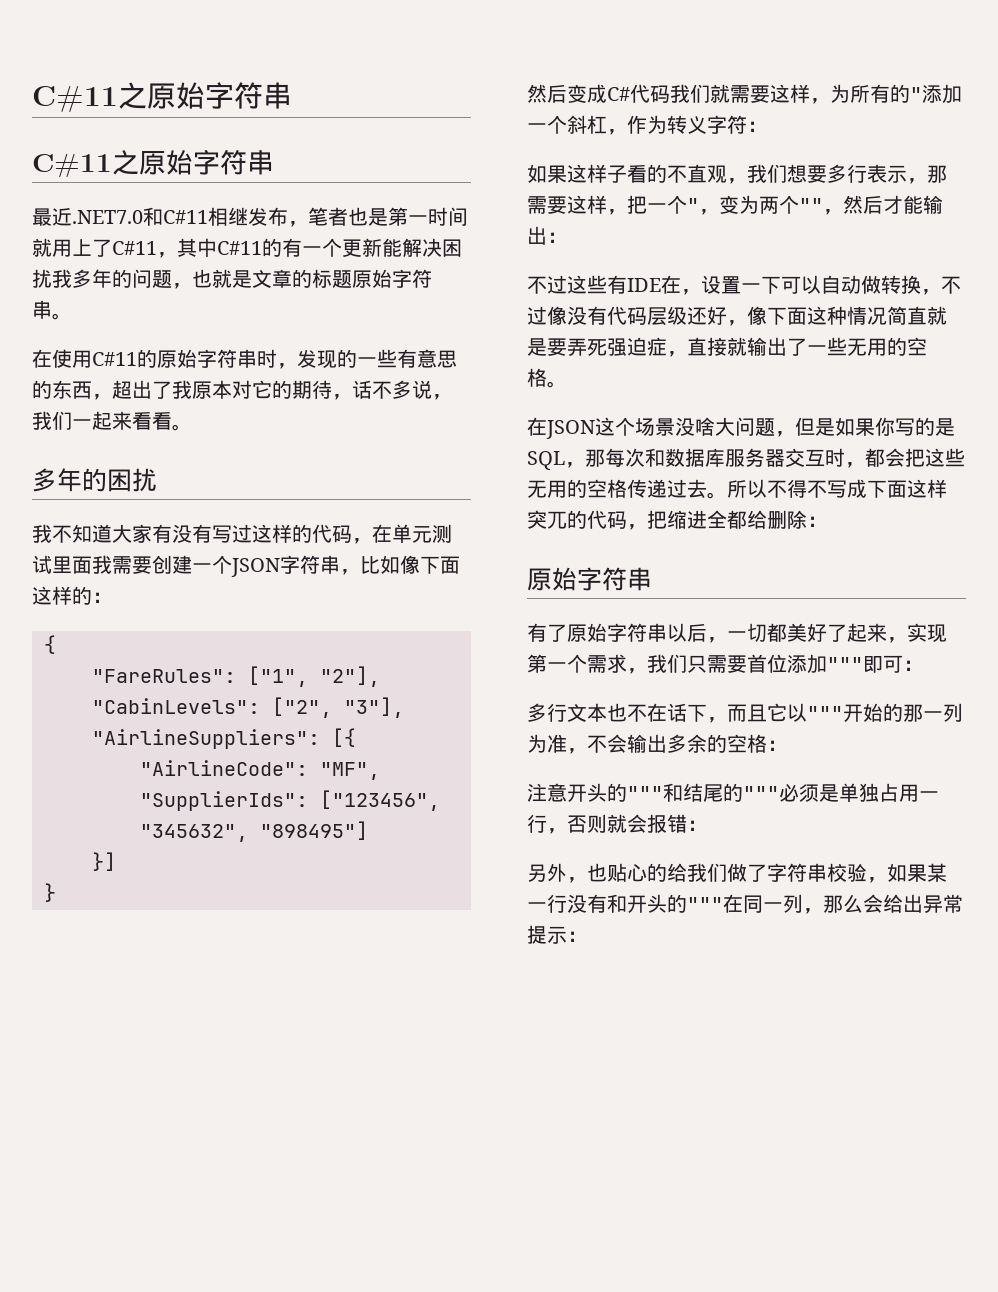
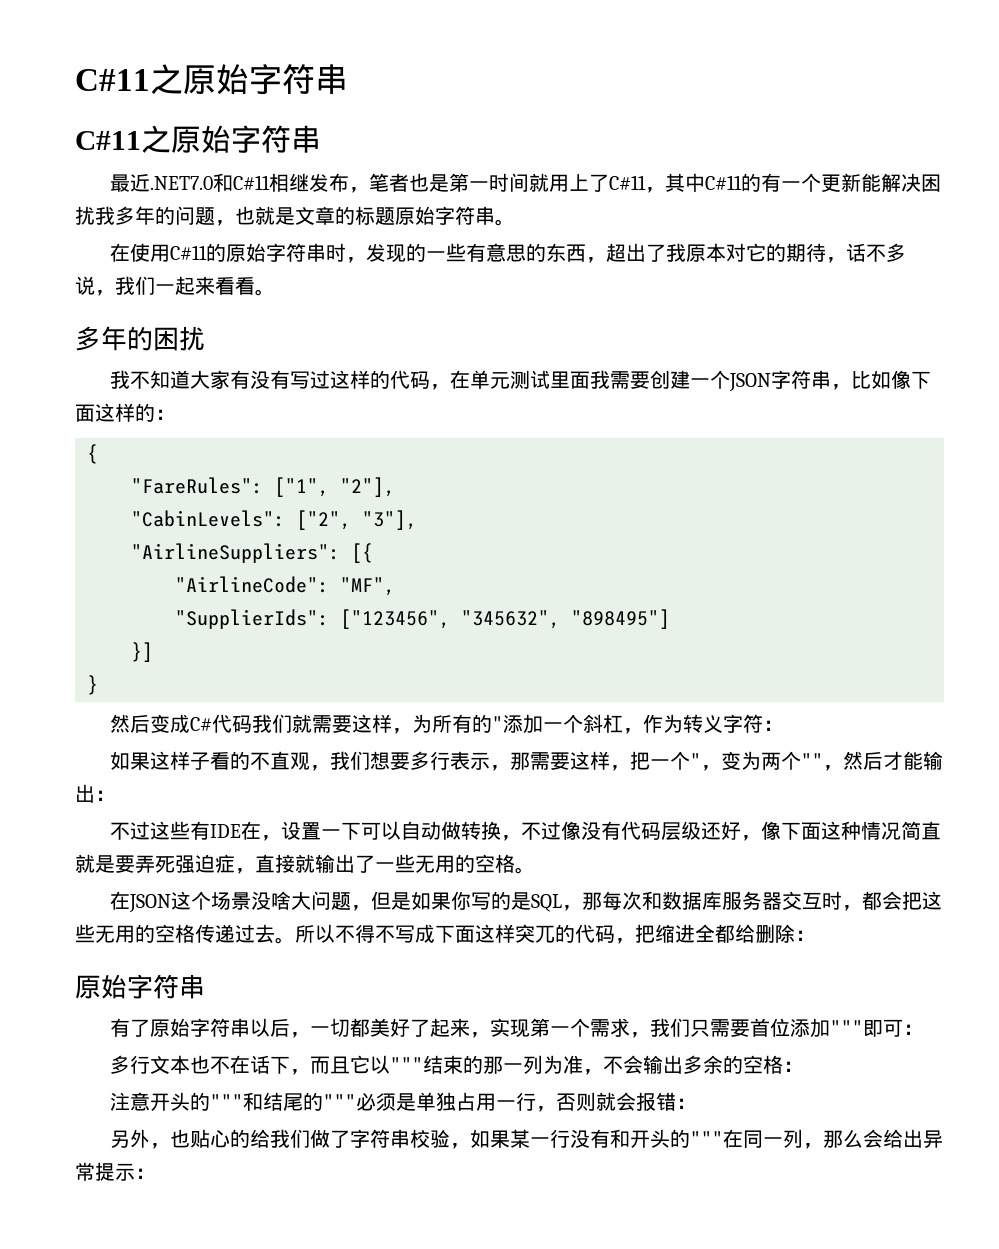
- 多行文本也不在话下，而且它以"""开始的那一列为准，不会输出多余的空格：
+ 多行文本也不在话下，而且它以"""结束的那一列为准，不会输出多余的空格：

